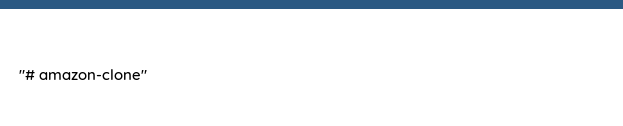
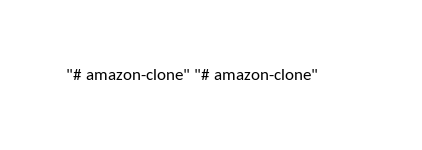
- "# amazon-clone"
+ "# amazon-clone" "# amazon-clone"

